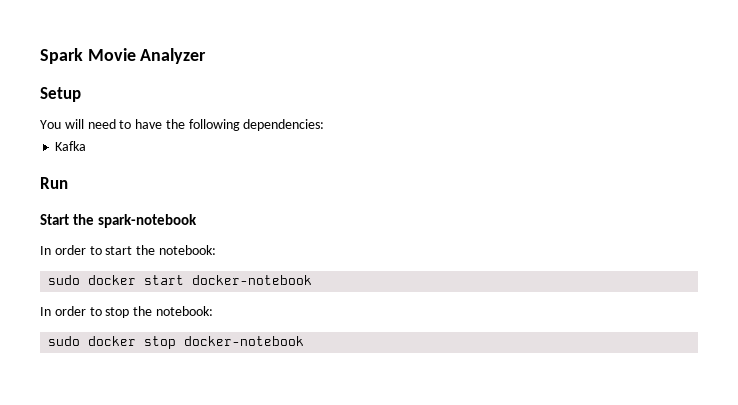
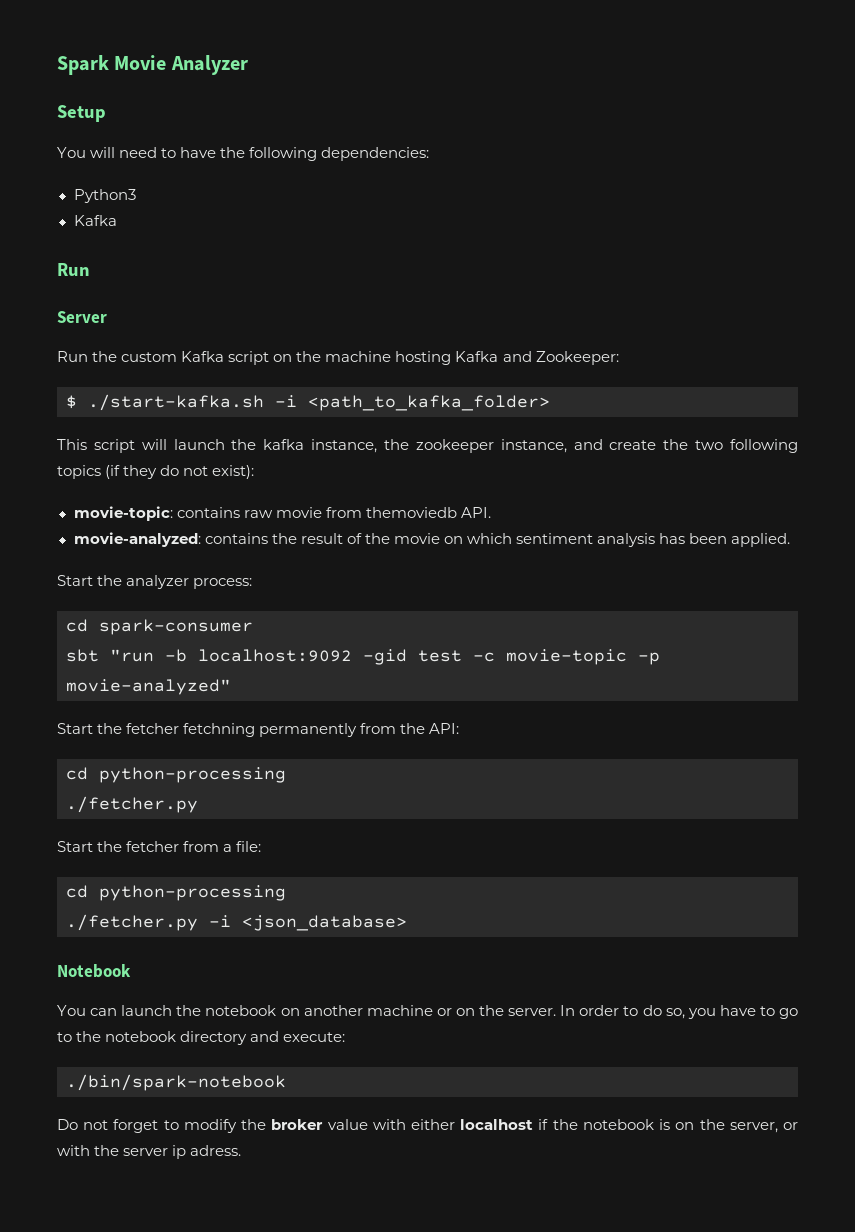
+ Python3
- Start the spark-notebook
- In order to start the notebook:
- sudo docker start docker-notebook
- In order to stop the notebook:
- sudo docker stop docker-notebook
+ Server
+ Run the custom Kafka script on the machine hosting Kafka and Zookeeper:
+ $ ./start-kafka.sh -i <path_to_kafka_folder>
+ This script will launch the kafka instance, the zookeeper instance, and create the two following topics (if they do not exist):
+ movie-topic: contains raw movie from themoviedb API.
+ movie-analyzed: contains the result of the movie on which sentiment analysis has been applied.
+ Start the analyzer process:
+ cd spark-consumer
+ sbt "run -b localhost:9092 -gid test -c movie-topic -p movie-analyzed"
+ Start the fetcher fetchning permanently from the API:
+ cd python-processing
+ ./fetcher.py
+ Start the fetcher from a file:
+ cd python-processing
+ ./fetcher.py -i <json_database>
+ Notebook
+ You can launch the notebook on another machine or on the server. In order to do so, you have to go to the notebook directory and execute:
+ ./bin/spark-notebook
+ Do not forget to modify the broker value with either localhost if the notebook is on the server, or with the server ip adress.

